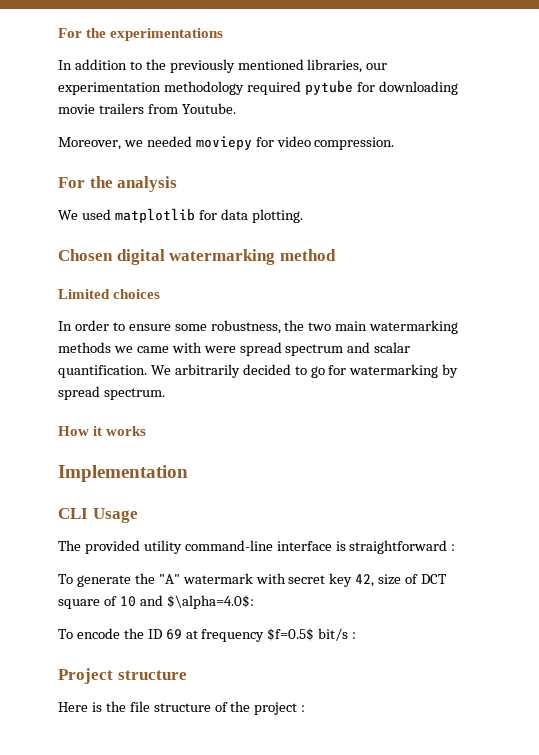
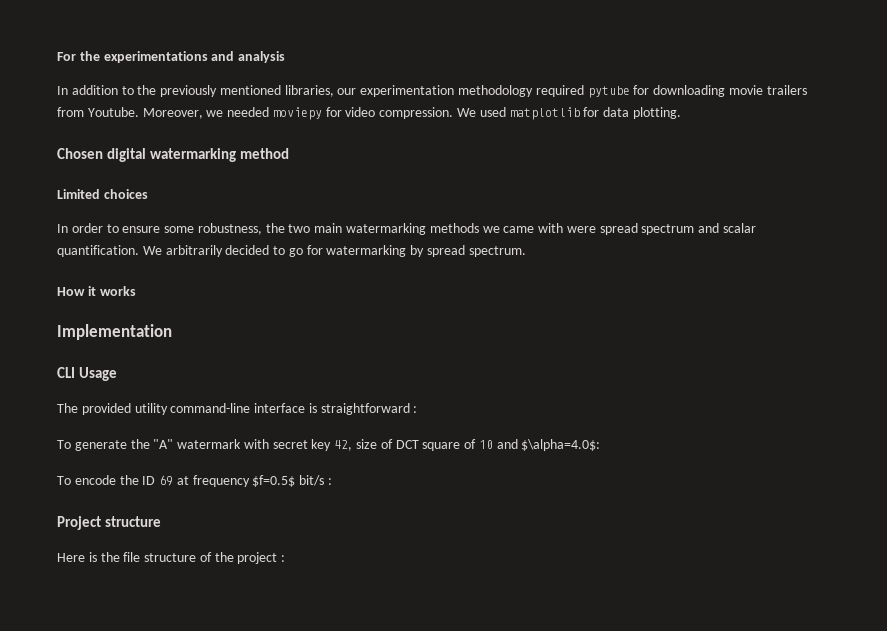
- For the experimentations
+ For the experimentations and analysis
- In addition to the previously mentioned libraries, our experimentation methodology required pytube for downloading movie trailers from Youtube.
- Moreover, we needed moviepy for video compression.
- For the analysis
- We used matplotlib for data plotting.
+ In addition to the previously mentioned libraries, our experimentation methodology required pytube for downloading movie trailers from Youtube. Moreover, we needed moviepy for video compression. We used matplotlib for data plotting.

